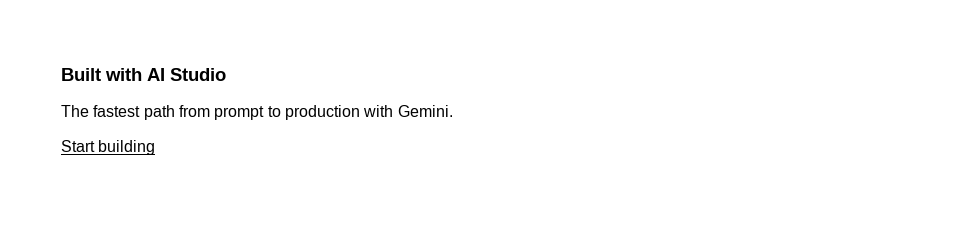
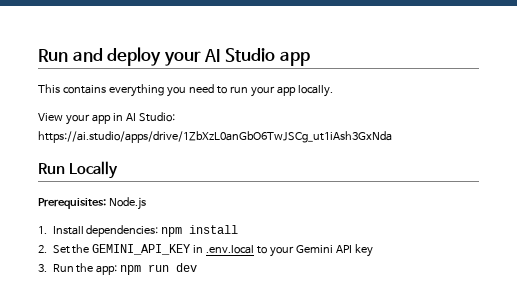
- Built with AI Studio
- The fastest path from prompt to production with Gemini.
- Start building
+ Run and deploy your AI Studio app
+ This contains everything you need to run your app locally.
+ View your app in AI Studio: https://ai.studio/apps/drive/1ZbXzL0anGbO6TwJSCg_ut1iAsh3GxNda
+ Run Locally
+ Prerequisites: Node.js
+ 1. Install dependencies: npm install
+ 2. Set the GEMINI_API_KEY in .env.local to your Gemini API key
+ 3. Run the app: npm run dev

